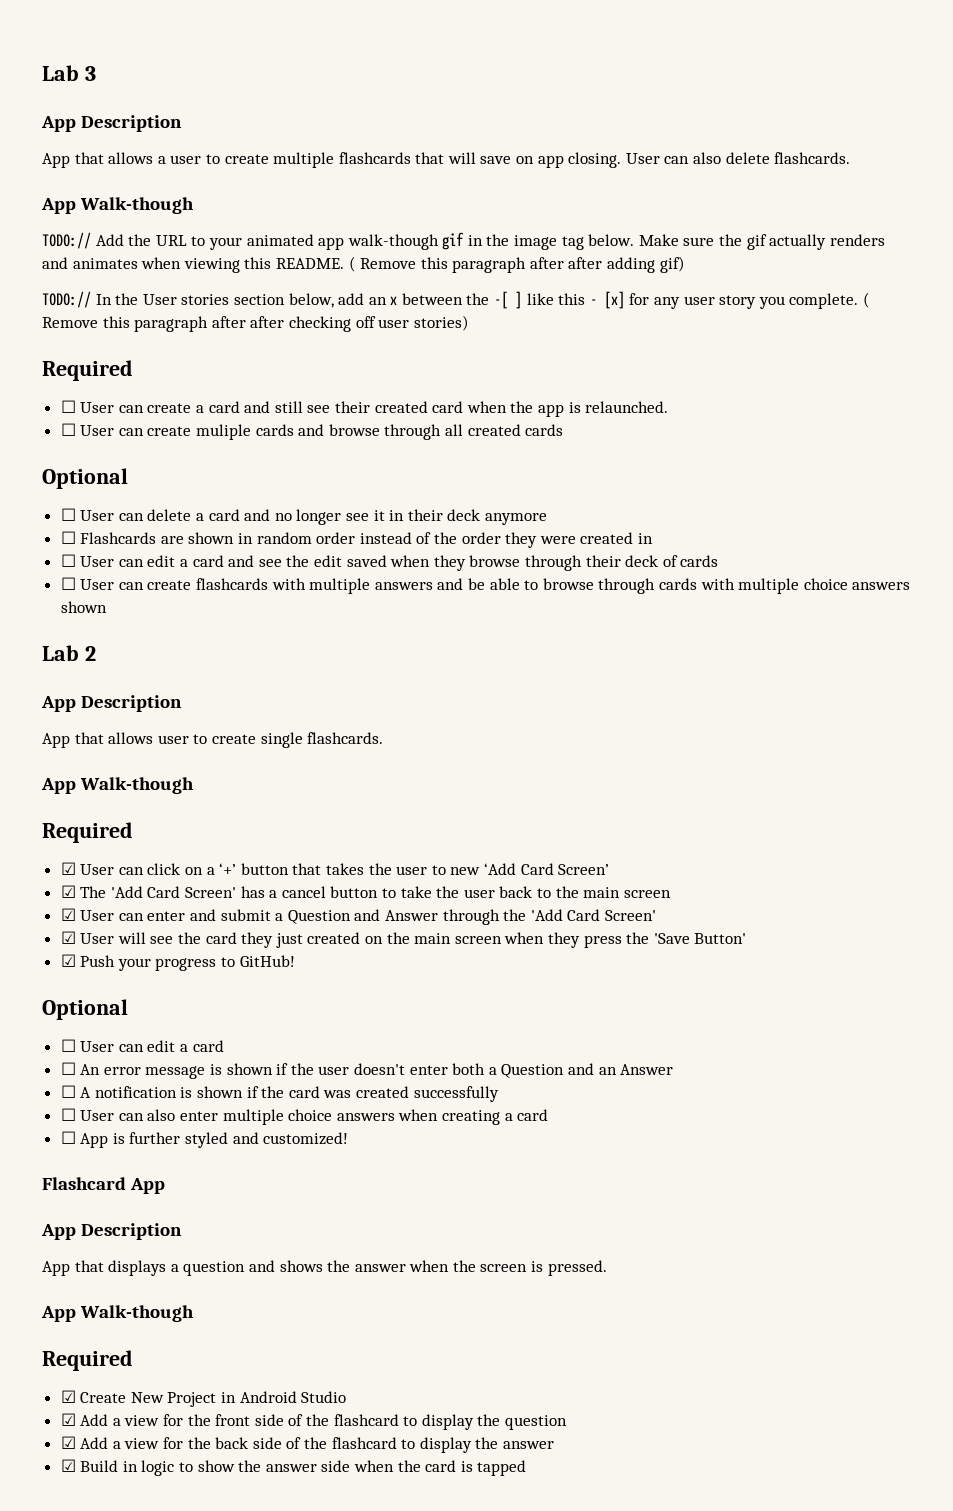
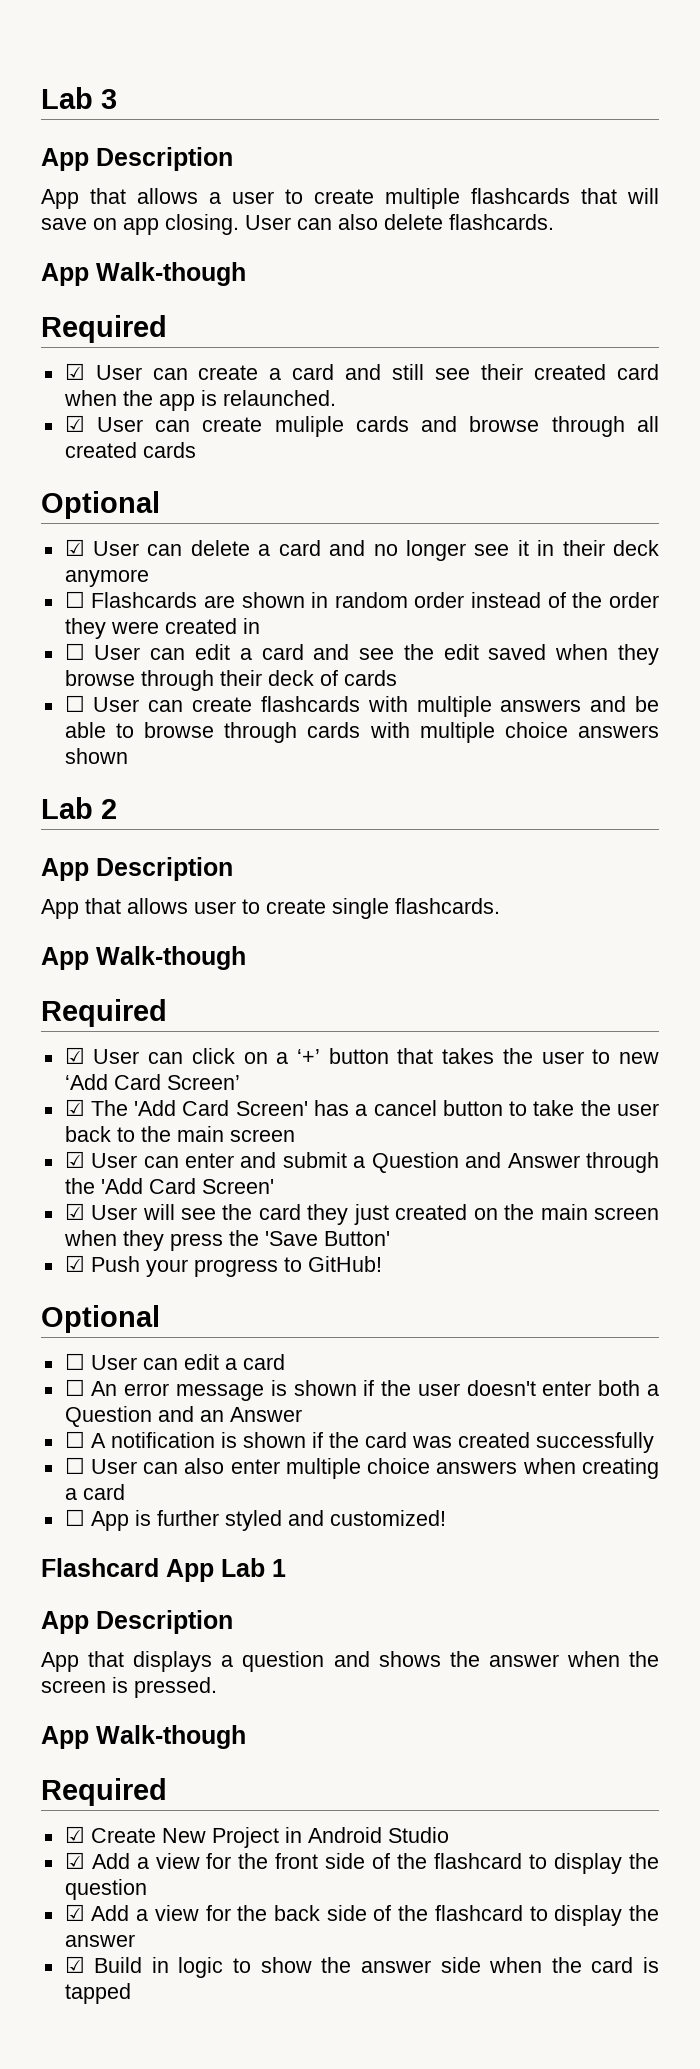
  User can also delete flashcards.
  App Walk-though
- TODO:// Add the URL to your animated app walk-though gif in the image tag below. Make sure the gif actually renders and animates when viewing this README. ( Remove this paragraph after after adding gif)
- TODO:// In the User stories section below, add an x between the -[ ] like this - [x] for any user story you complete. ( Remove this paragraph after after checking off user stories)
  Required
- ☐ User can create a card and still see their created card when the app is relaunched.
+ ☑ User can create a card and still see their created card when the app is relaunched.
- ☐ User can create muliple cards and browse through all created cards
+ ☑ User can create muliple cards and browse through all created cards
- ☐ User can delete a card and no longer see it in their deck anymore
+ ☑ User can delete a card and no longer see it in their deck anymore
- Flashcard App
+ Flashcard App Lab 1

